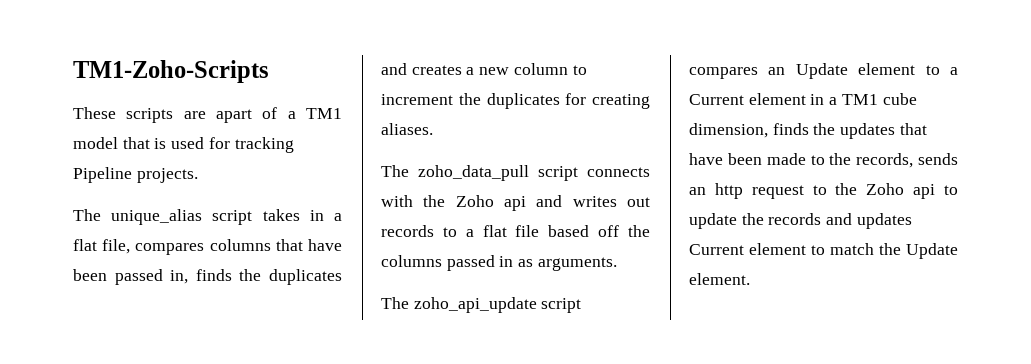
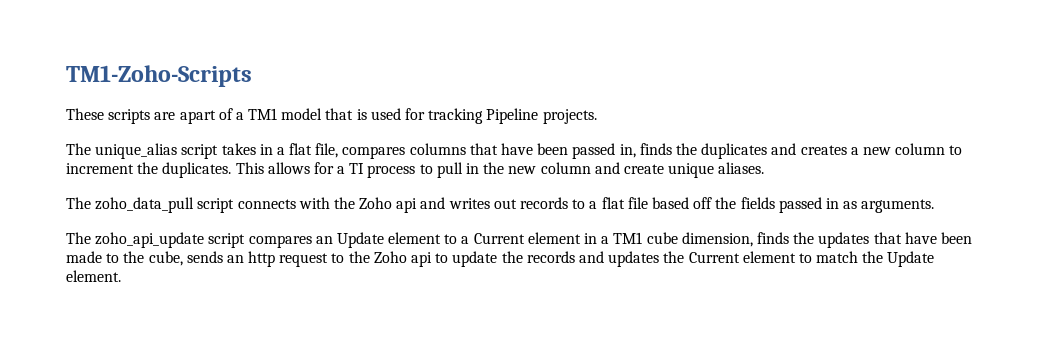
- The unique_alias script takes in a flat file, compares columns that have been passed in, finds the duplicates and creates a new column to increment the duplicates for creating aliases.
+ The unique_alias script takes in a flat file, compares columns that have been passed in, finds the duplicates and creates a new column to increment the duplicates. This allows for a TI process to pull in the new column and create unique aliases.
- The zoho_data_pull script connects with the Zoho api and writes out records to a flat file based off the columns passed in as arguments.
+ The zoho_data_pull script connects with the Zoho api and writes out records to a flat file based off the fields passed in as arguments.
- The zoho_api_update script compares an Update element to a Current element in a TM1 cube dimension, finds the updates that have been made to the records, sends an http request to the Zoho api to update the records and updates Current element to match the Update element.
+ The zoho_api_update script compares an Update element to a Current element in a TM1 cube dimension, finds the updates that have been made to the cube, sends an http request to the Zoho api to update the records and updates the Current element to match the Update element.

